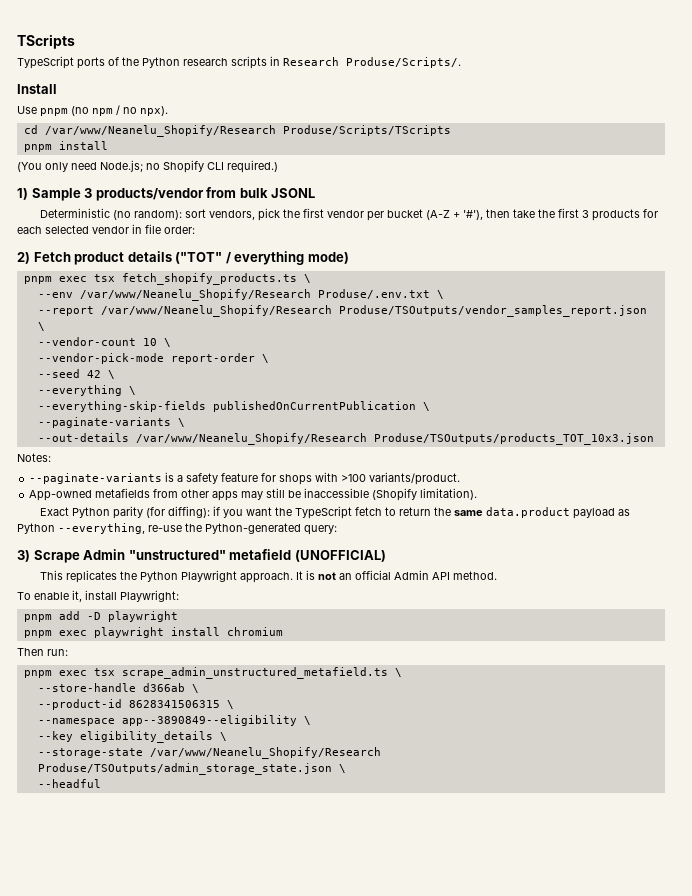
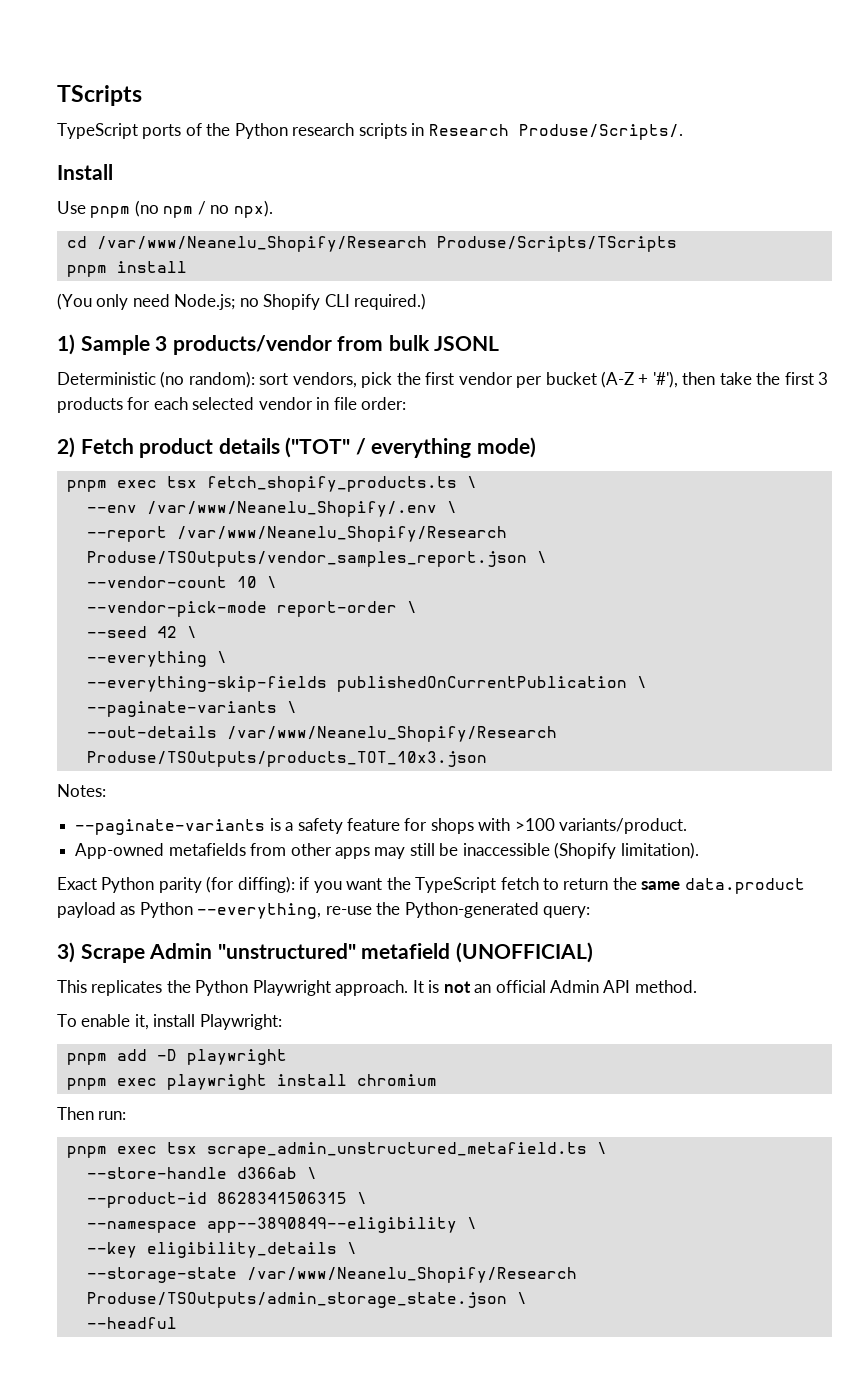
- --env /var/www/Neanelu_Shopify/Research Produse/.env.txt \
+ --env /var/www/Neanelu_Shopify/.env \

